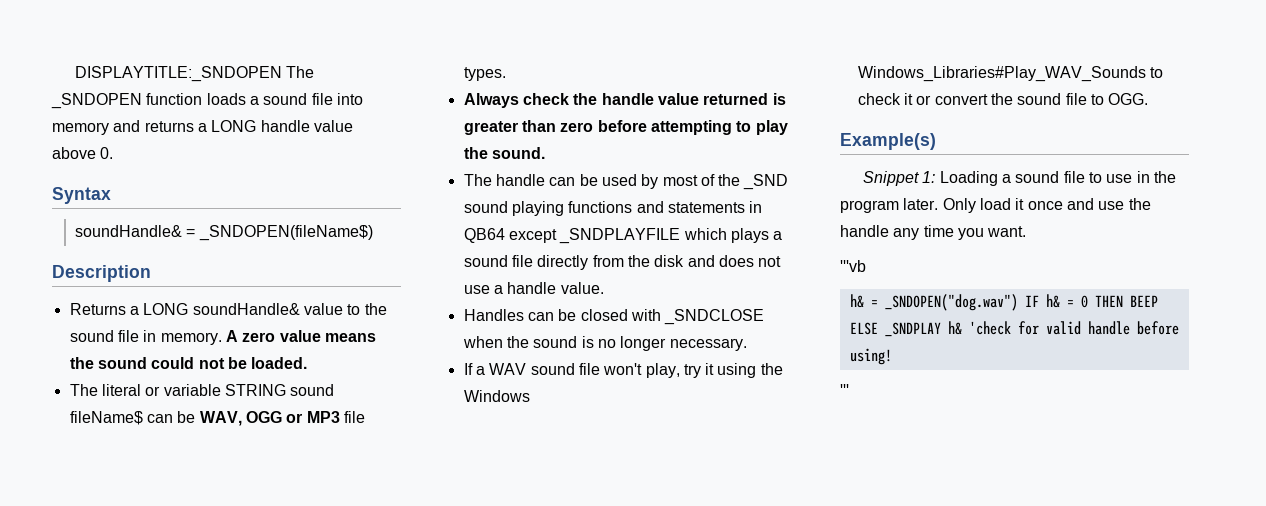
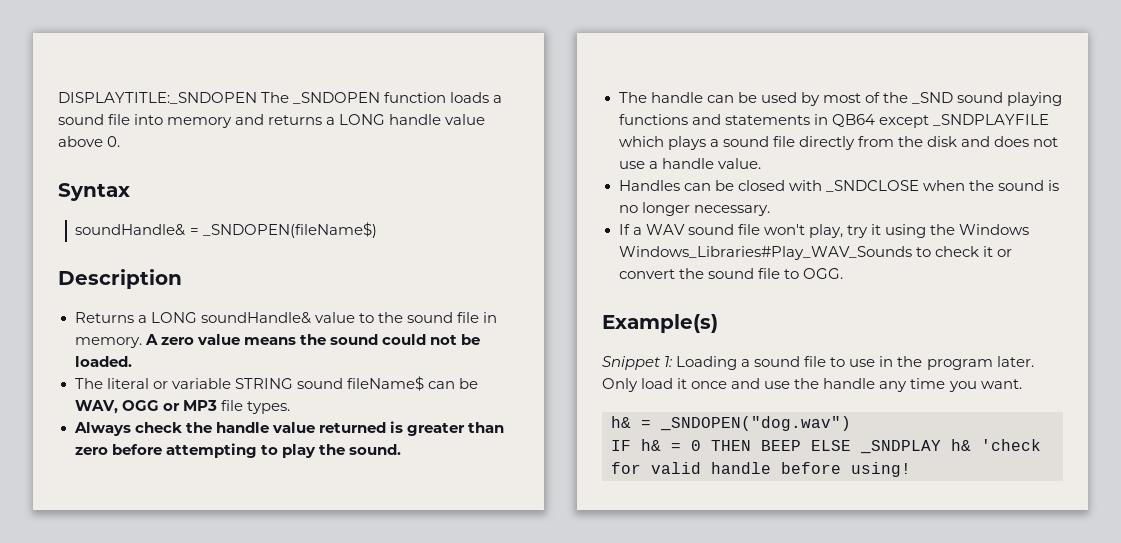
- '''vb
- h& = _SNDOPEN("dog.wav") IF h& = 0 THEN BEEP ELSE _SNDPLAY h& 'check for valid handle before using!
+ h& = _SNDOPEN("dog.wav")
+ IF h& = 0 THEN BEEP ELSE _SNDPLAY h& 'check for valid handle before using!
- '''

